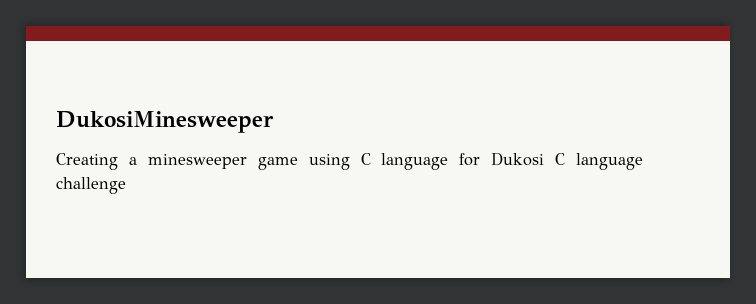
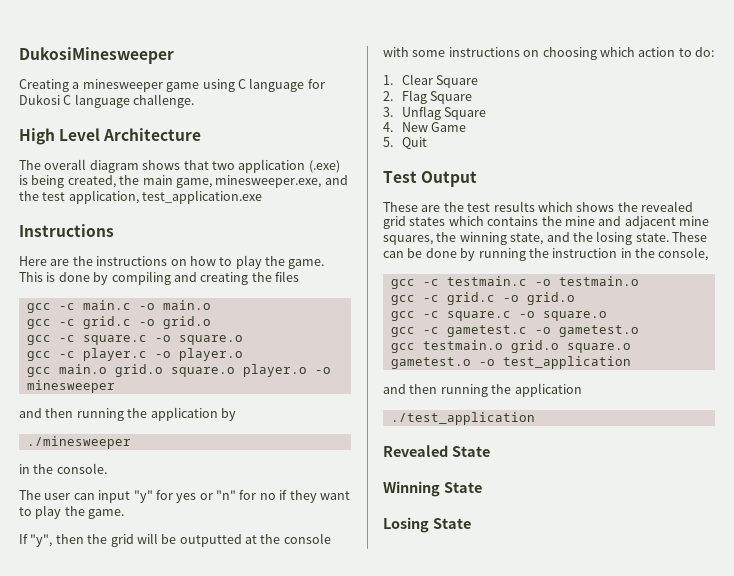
- Creating a minesweeper game using C language for Dukosi C language challenge
+ Creating a minesweeper game using C language for Dukosi C language challenge.
+ High Level Architecture
+ The overall diagram shows that two application (.exe) is being created, the main game, minesweeper.exe, and the test application, test_application.exe
+ Instructions
+ Here are the instructions on how to play the game. This is done by compiling and creating the files
+ gcc -c main.c -o main.o
+ gcc -c grid.c -o grid.o
+ gcc -c square.c -o square.o
+ gcc -c player.c -o player.o
+ gcc main.o grid.o square.o player.o -o minesweeper
+ and then running the application by
+ ./minesweeper
+ in the console.
+ The user can input "y" for yes or "n" for no if they want to play the game.
+ If "y", then the grid will be outputted at the console with some instructions on choosing which action to do:
+ 1. Clear Square
+ 2. Flag Square
+ 3. Unflag Square
+ 4. New Game
+ 5. Quit
+ Test Output
+ These are the test results which shows the revealed grid states which contains the mine and adjacent mine squares, the winning state, and the losing state. These can be done by running the instruction in the console,
+ gcc -c testmain.c -o testmain.o
+ gcc -c grid.c -o grid.o
+ gcc -c square.c -o square.o
+ gcc -c gametest.c -o gametest.o
+ gcc testmain.o grid.o square.o gametest.o -o test_application
+ and then running the application
+ ./test_application
+ Revealed State
+ Winning State
+ Losing State

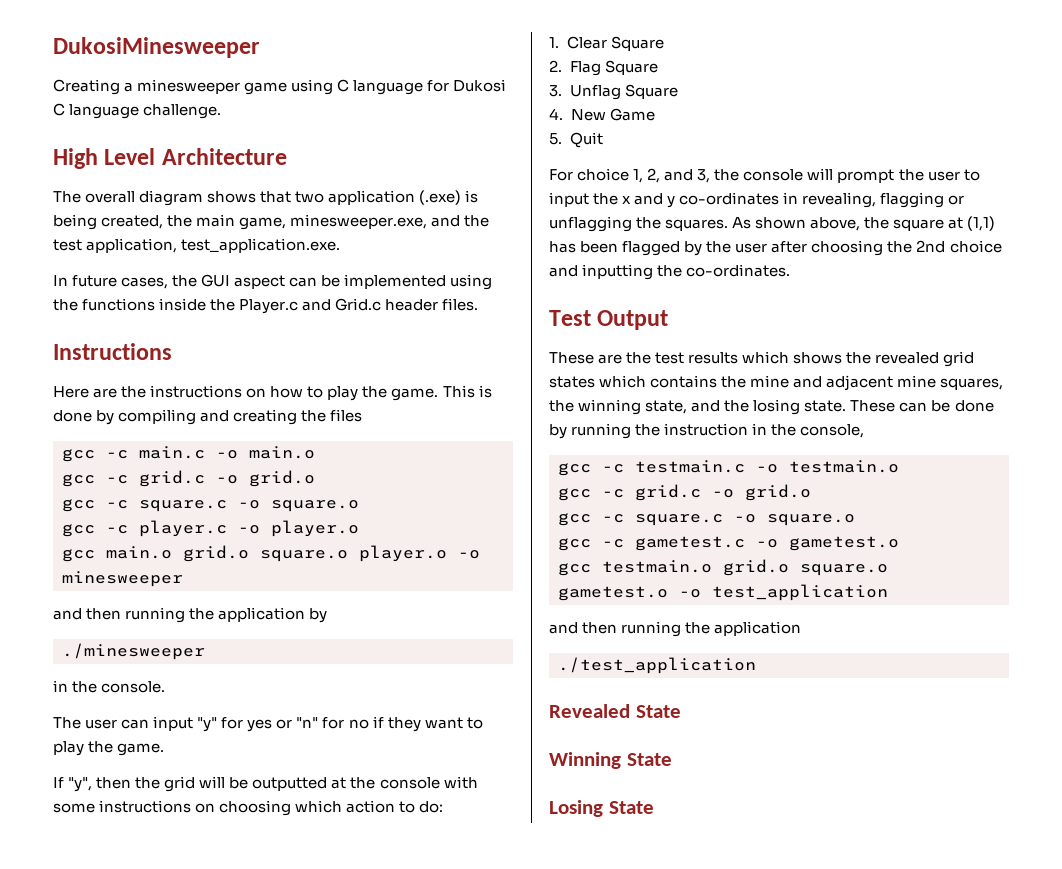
- The overall diagram shows that two application (.exe) is being created, the main game, minesweeper.exe, and the test application, test_application.exe
+ The overall diagram shows that two application (.exe) is being created, the main game, minesweeper.exe, and the test application, test_application.exe.
+ In future cases, the GUI aspect can be implemented using the functions inside the Player.c and Grid.c header files.
+ For choice 1, 2, and 3, the console will prompt the user to input the x and y co-ordinates in revealing, flagging or unflagging the squares. As shown above, the square at (1,1) has been flagged by the user after choosing the 2nd choice and inputting the co-ordinates.

